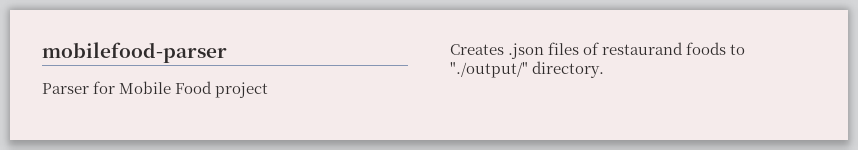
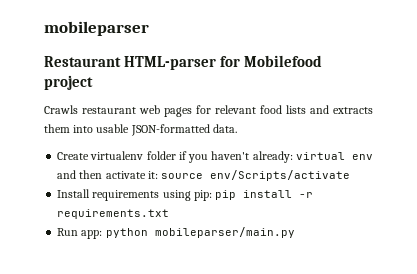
- mobilefood-parser
- Parser for Mobile Food project
- Creates .json files of restaurand foods to "./output/" directory.
+ mobileparser
+ Restaurant HTML-parser for Mobilefood project
+ Crawls restaurant web pages for relevant food lists and extracts them into usable JSON-formatted data.
+ Create virtualenv folder if you haven't already: virtual env and then activate it: source env/Scripts/activate
+ Install requirements using pip: pip install -r requirements.txt
+ Run app: python mobileparser/main.py

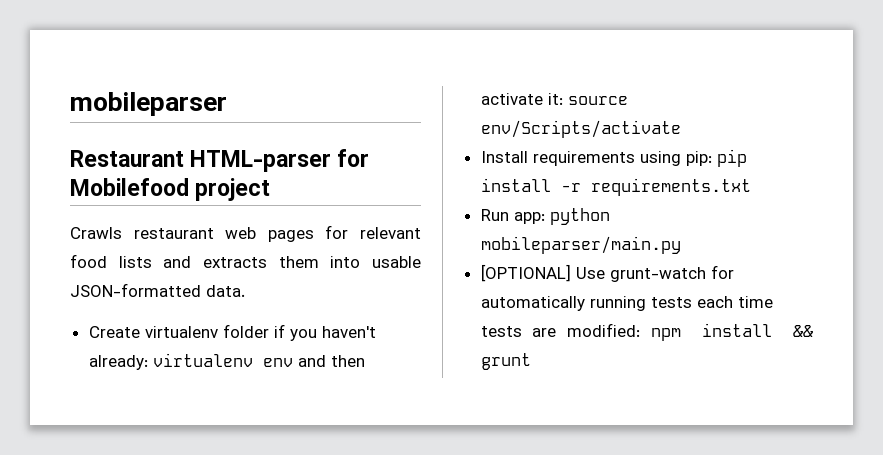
- Create virtualenv folder if you haven't already: virtual env and then activate it: source env/Scripts/activate
+ Create virtualenv folder if you haven't already: virtualenv env and then activate it: source env/Scripts/activate
+ [OPTIONAL] Use grunt-watch for automatically running tests each time tests are modified: npm install && grunt

